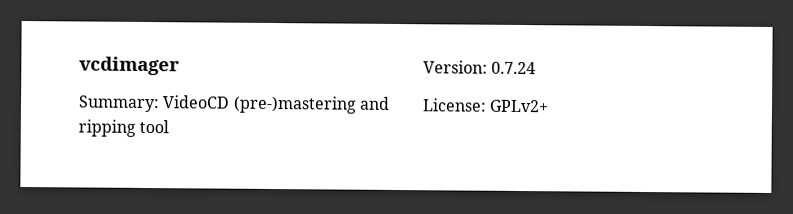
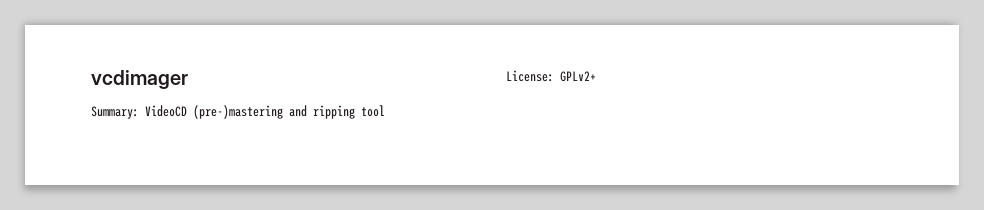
- Version: 0.7.24

